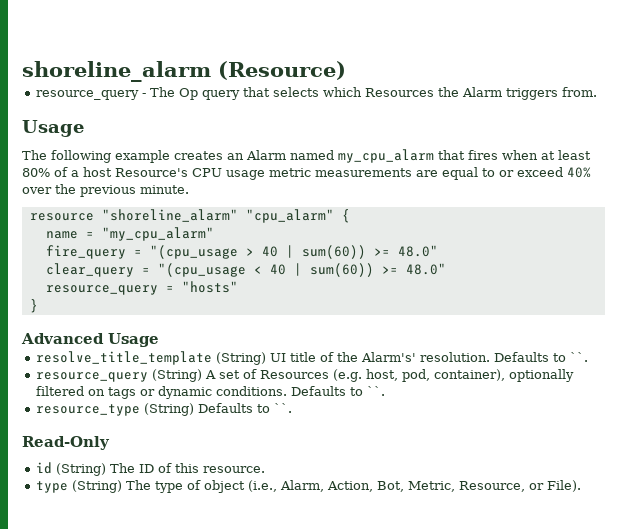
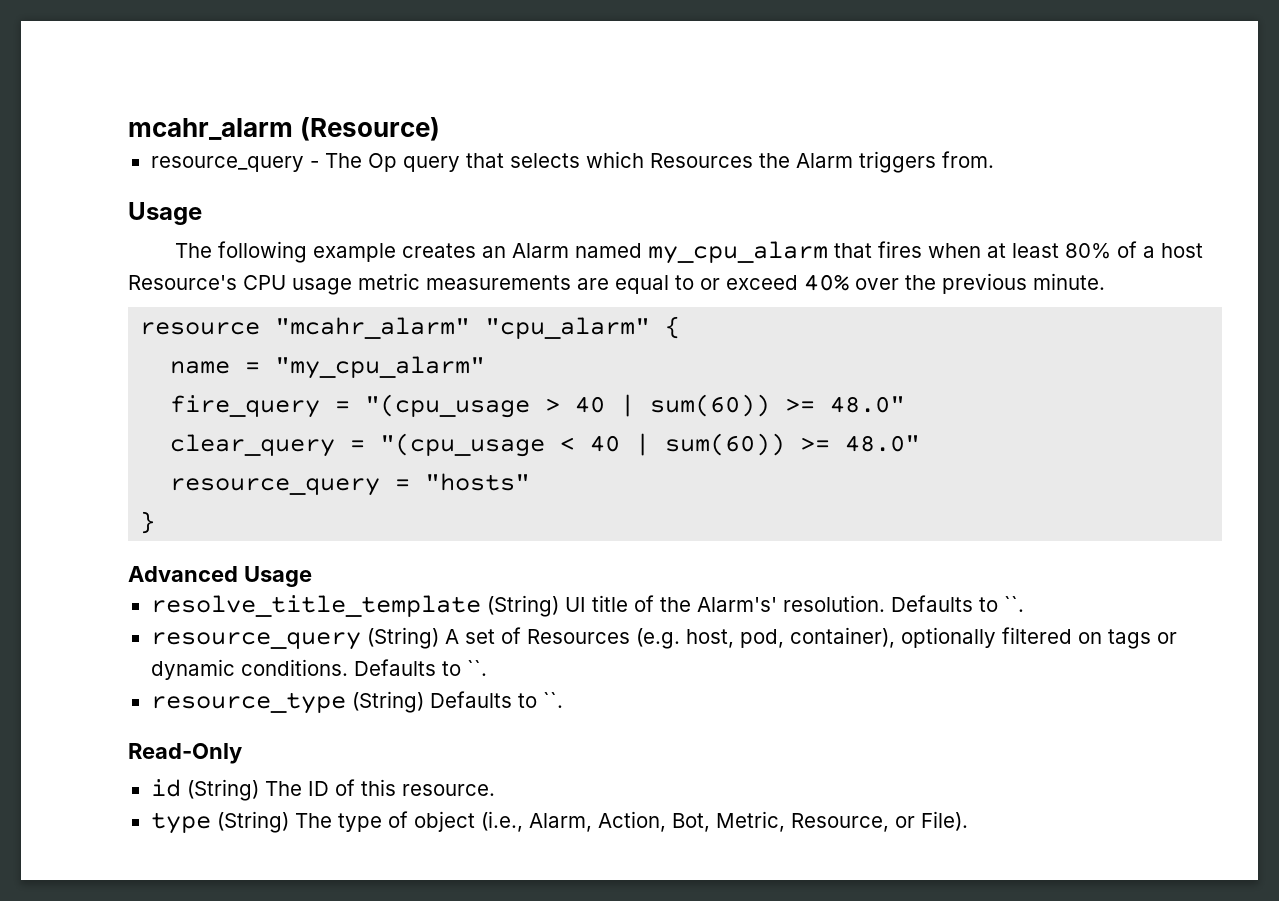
- shoreline_alarm (Resource)
+ mcahr_alarm (Resource)
- resource "shoreline_alarm" "cpu_alarm" {
+ resource "mcahr_alarm" "cpu_alarm" {

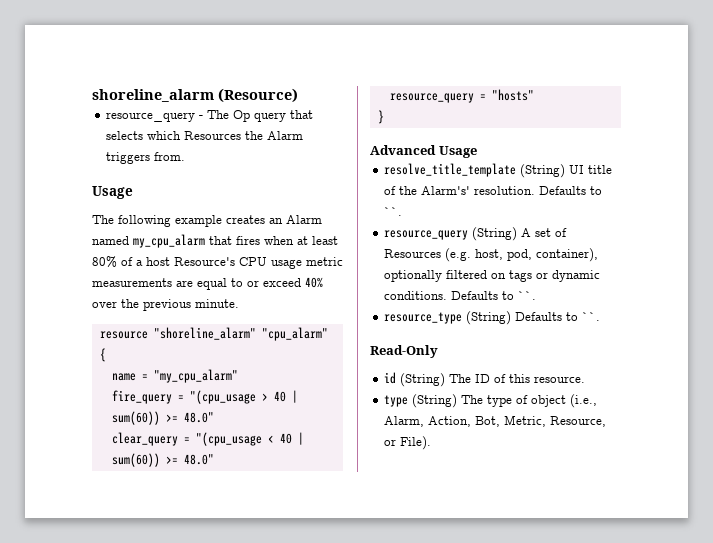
- mcahr_alarm (Resource)
+ shoreline_alarm (Resource)
- resource "mcahr_alarm" "cpu_alarm" {
+ resource "shoreline_alarm" "cpu_alarm" {

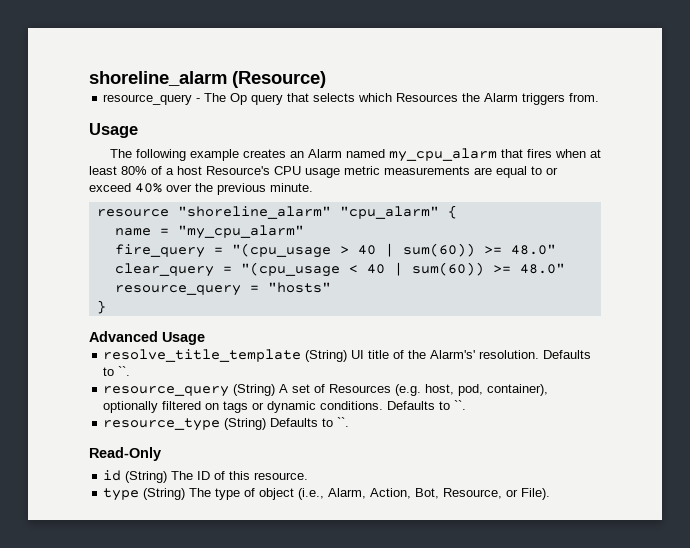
- type (String) The type of object (i.e., Alarm, Action, Bot, Metric, Resource, or File).
+ type (String) The type of object (i.e., Alarm, Action, Bot, Resource, or File).

